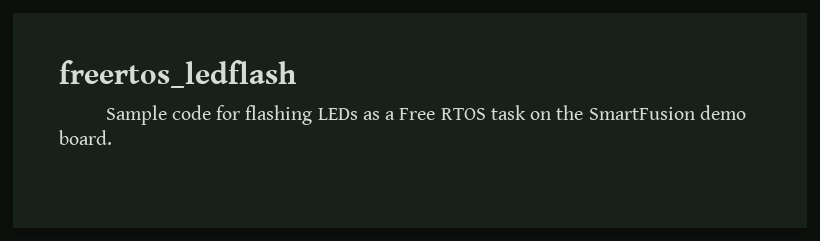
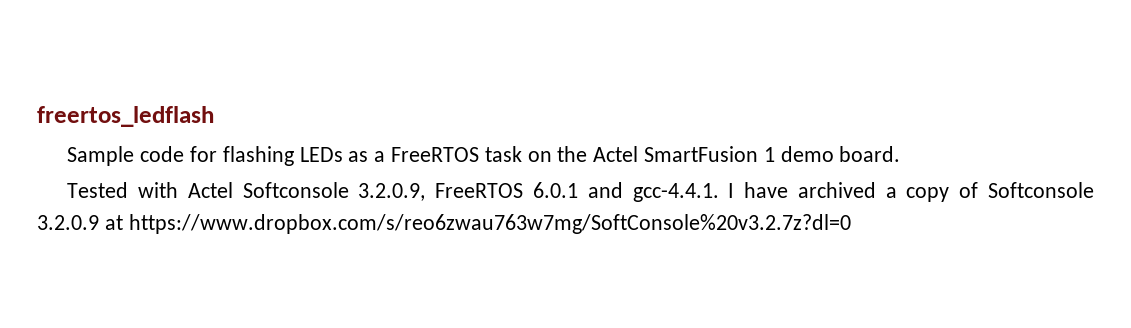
- Sample code for flashing LEDs as a Free RTOS task on the SmartFusion demo board.
+ Sample code for flashing LEDs as a FreeRTOS task on the Actel SmartFusion 1 demo board.
+ Tested with Actel Softconsole 3.2.0.9, FreeRTOS 6.0.1 and gcc-4.4.1. I have archived a copy of Softconsole 3.2.0.9 at https://www.dropbox.com/s/reo6zwau763w7mg/SoftConsole%20v3.2.7z?dl=0

